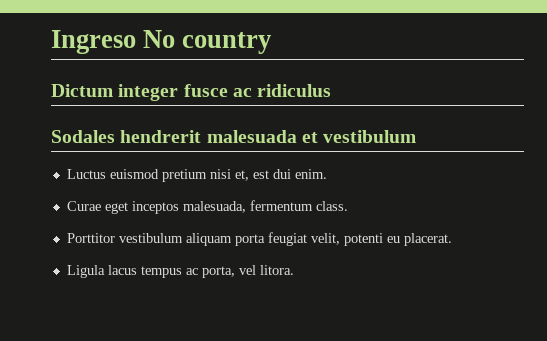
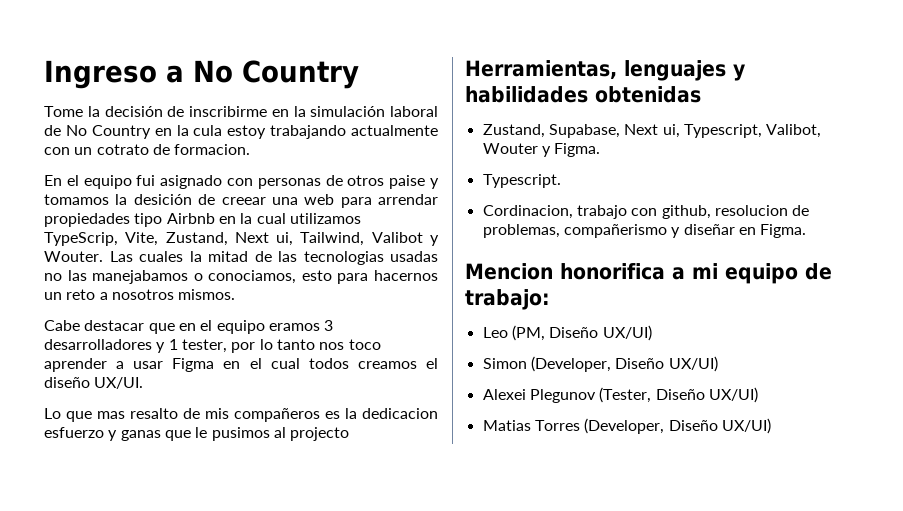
- Ingreso No country
- Dictum integer fusce ac ridiculus
- Sodales hendrerit malesuada et vestibulum
- Luctus euismod pretium nisi et, est dui enim.
- Curae eget inceptos malesuada, fermentum class.
- Porttitor vestibulum aliquam porta feugiat velit, potenti eu placerat.
- Ligula lacus tempus ac porta, vel litora.
+ Ingreso a No Country
+ Tome la decisión de inscribirme en la simulación laboral de No Country en la cula estoy trabajando actualmente con un cotrato de formacion.
+ En el equipo fui asignado con personas de otros paise y tomamos la desición de creear una web para arrendar propiedades tipo Airbnb en la cual utilizamos TypeScrip, Vite, Zustand, Next ui, Tailwind, Valibot y Wouter. Las cuales la mitad de las tecnologias usadas no las manejabamos o conociamos, esto para hacernos un reto a nosotros mismos.
+ Cabe destacar que en el equipo eramos 3 desarrolladores y 1 tester, por lo tanto nos toco aprender a usar Figma en el cual todos creamos el diseño UX/UI.
+ Lo que mas resalto de mis compañeros es la dedicacion esfuerzo y ganas que le pusimos al projecto
+ Herramientas, lenguajes y habilidades obtenidas
+ Zustand, Supabase, Next ui, Typescript, Valibot, Wouter y Figma.
+ Typescript.
+ Cordinacion, trabajo con github, resolucion de problemas, compañerismo y diseñar en Figma.
+ Mencion honorifica a mi equipo de trabajo:
+ Leo (PM, Diseño UX/UI)
+ Simon (Developer, Diseño UX/UI)
+ Alexei Plegunov (Tester, Diseño UX/UI)
+ Matias Torres (Developer, Diseño UX/UI)

